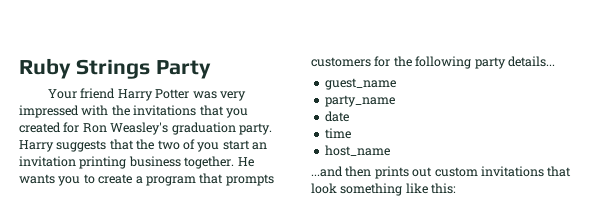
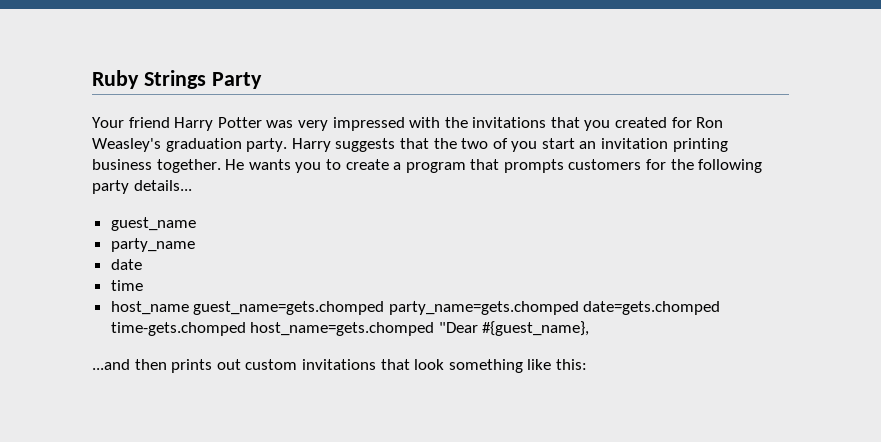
- host_name
+ host_name guest_name=gets.chomped party_name=gets.chomped date=gets.chomped time-gets.chomped host_name=gets.chomped "Dear #{guest_name},

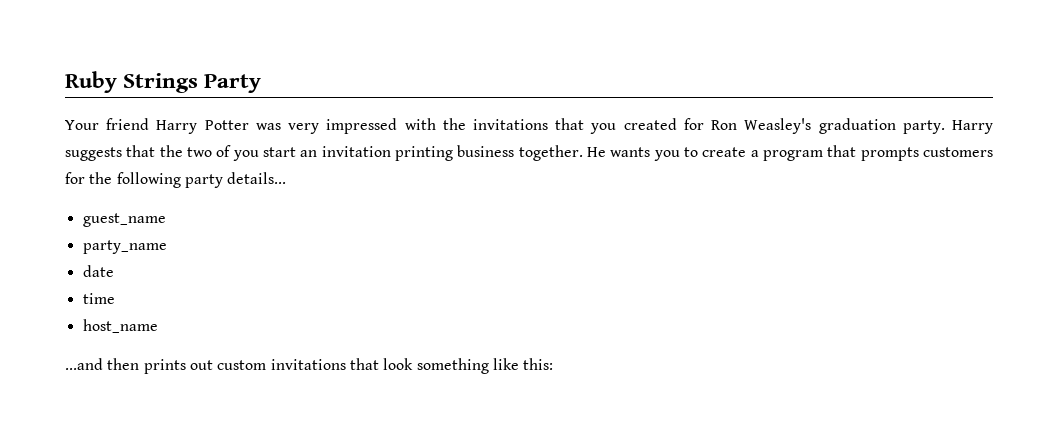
- host_name guest_name=gets.chomped party_name=gets.chomped date=gets.chomped time-gets.chomped host_name=gets.chomped "Dear #{guest_name},
+ host_name

